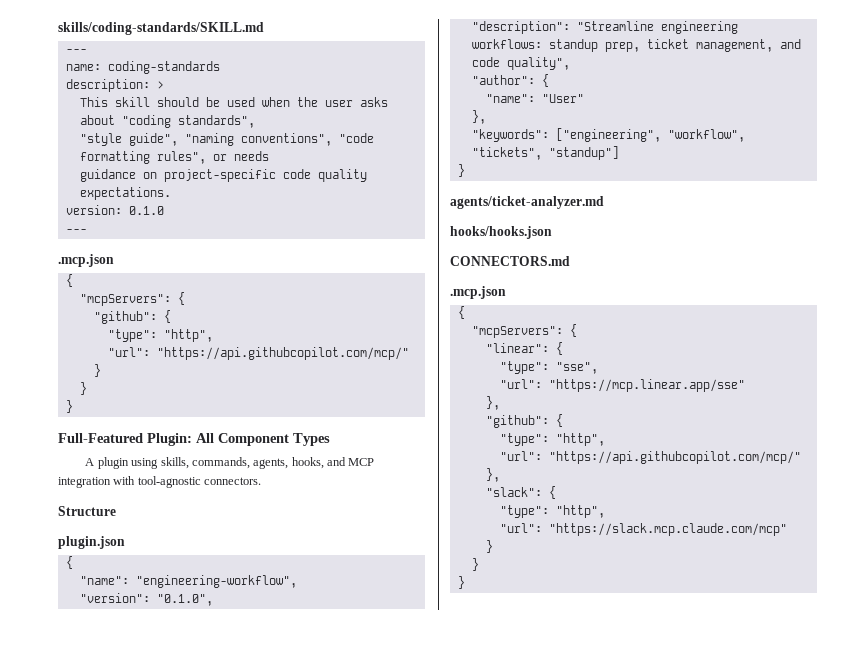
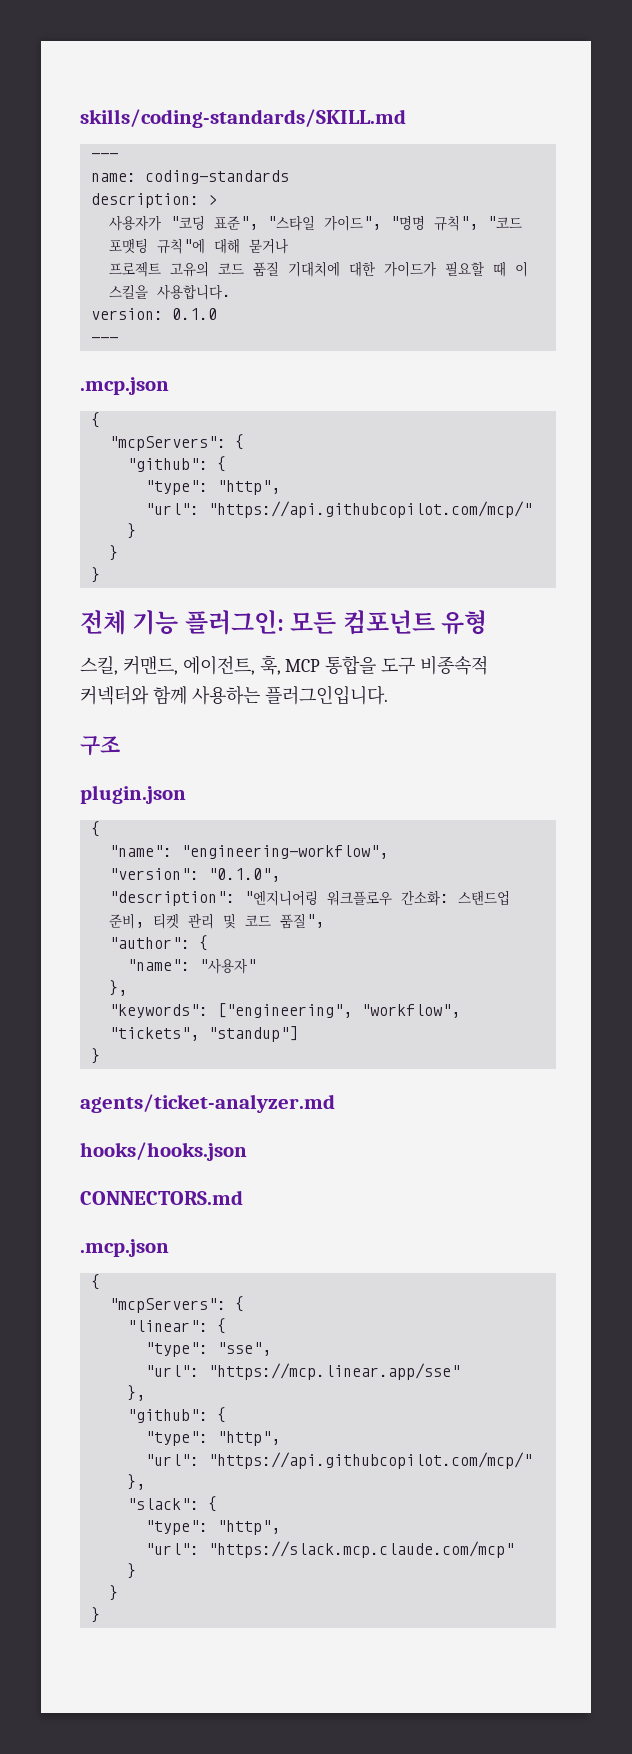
- This skill should be used when the user asks about "coding standards",
- "style guide", "naming conventions", "code formatting rules", or needs
- guidance on project-specific code quality expectations.
+ 사용자가 "코딩 표준", "스타일 가이드", "명명 규칙", "코드 포맷팅 규칙"에 대해 묻거나
+ 프로젝트 고유의 코드 품질 기대치에 대한 가이드가 필요할 때 이 스킬을 사용합니다.
- Full-Featured Plugin: All Component Types
- A plugin using skills, commands, agents, hooks, and MCP integration with tool-agnostic connectors.
- Structure
+ 전체 기능 플러그인: 모든 컴포넌트 유형
+ 스킬, 커맨드, 에이전트, 훅, MCP 통합을 도구 비종속적 커넥터와 함께 사용하는 플러그인입니다.
+ 구조
- "description": "Streamline engineering workflows: standup prep, ticket management, and code quality",
+ "description": "엔지니어링 워크플로우 간소화: 스탠드업 준비, 티켓 관리 및 코드 품질",
- "name": "User"
+ "name": "사용자"

